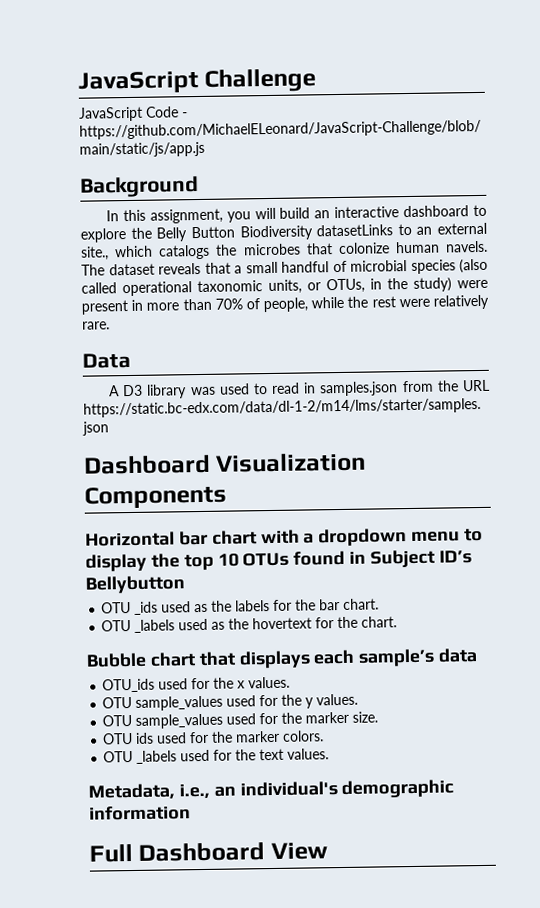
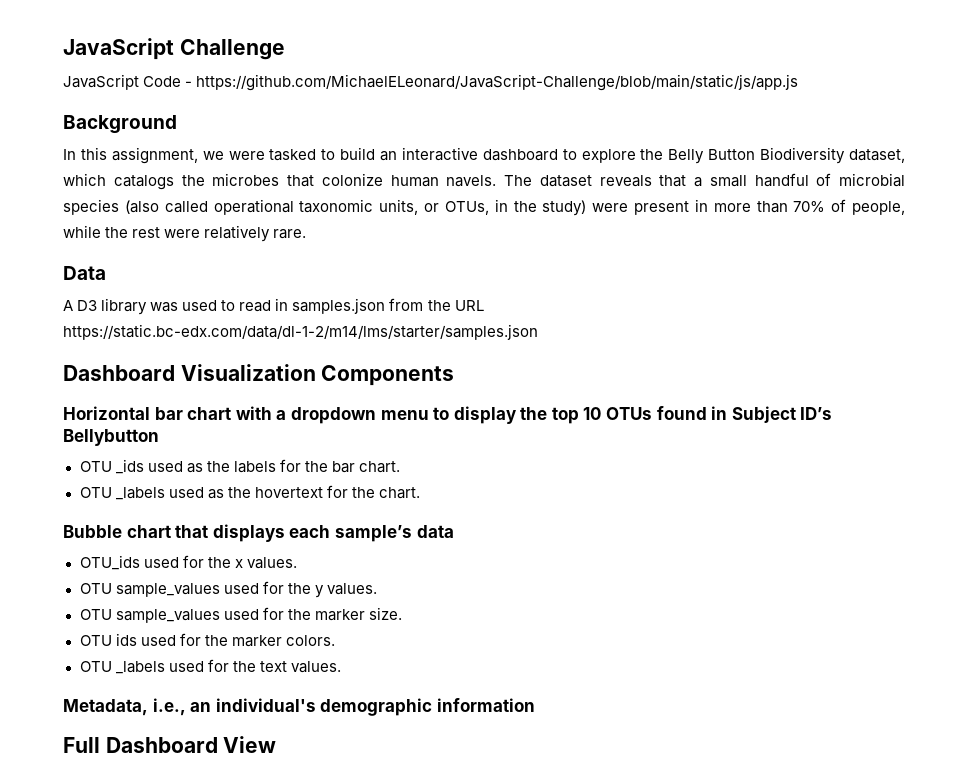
- In this assignment, you will build an interactive dashboard to explore the Belly Button Biodiversity datasetLinks to an external site., which catalogs the microbes that colonize human navels.
+ In this assignment, we were tasked to build an interactive dashboard to explore the Belly Button Biodiversity dataset, which catalogs the microbes that colonize human navels.

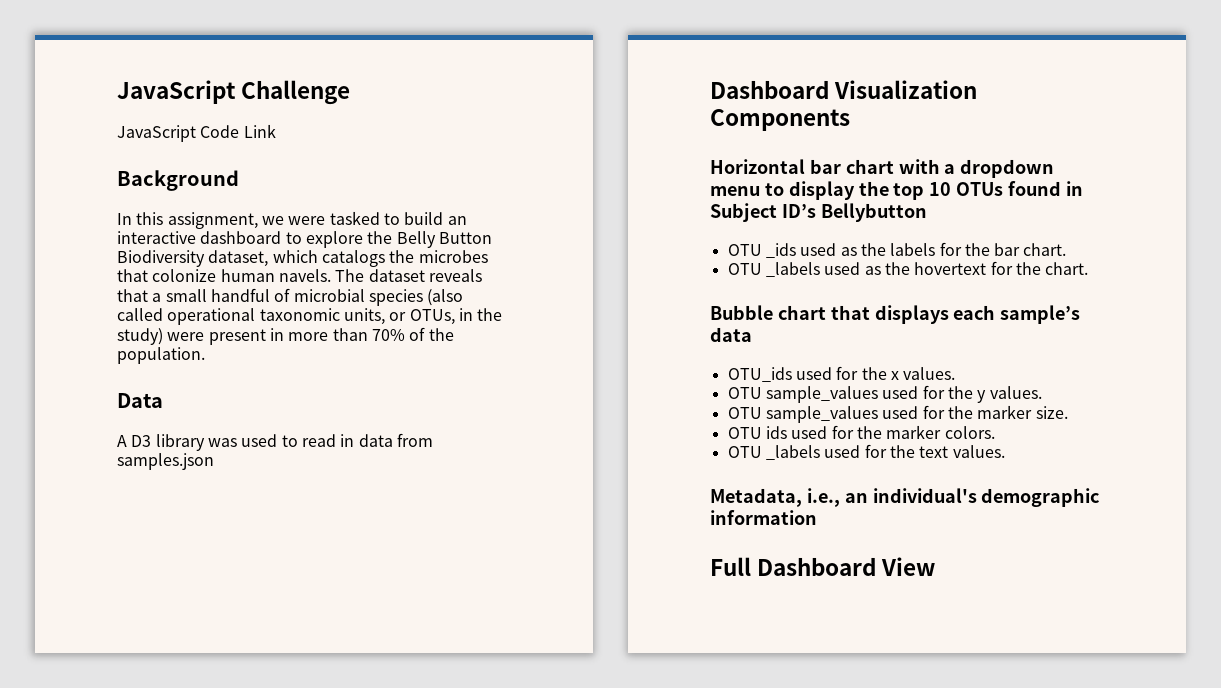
- JavaScript Code - https://github.com/MichaelELeonard/JavaScript-Challenge/blob/main/static/js/app.js
+ JavaScript Code Link
- The dataset reveals that a small handful of microbial species (also called operational taxonomic units, or OTUs, in the study) were present in more than 70% of people, while the rest were relatively rare.
+ The dataset reveals that a small handful of microbial species (also called operational taxonomic units, or OTUs, in the study) were present in more than 70% of the population.
- A D3 library was used to read in samples.json from the URL https://static.bc-edx.com/data/dl-1-2/m14/lms/starter/samples.json
+ A D3 library was used to read in data from samples.json

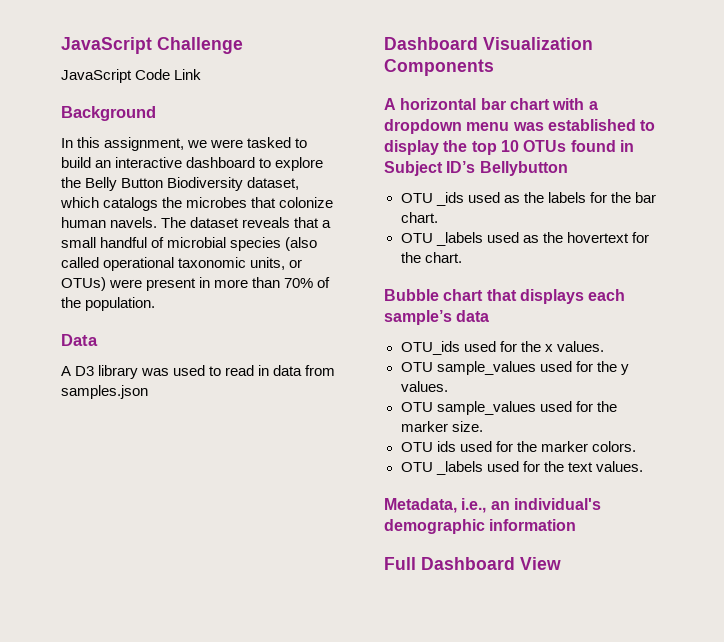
- The dataset reveals that a small handful of microbial species (also called operational taxonomic units, or OTUs, in the study) were present in more than 70% of the population.
+ The dataset reveals that a small handful of microbial species (also called operational taxonomic units, or OTUs) were present in more than 70% of the population.
- Horizontal bar chart with a dropdown menu to display the top 10 OTUs found in Subject ID’s Bellybutton
+ A horizontal bar chart with a dropdown menu was established to display the top 10 OTUs found in Subject ID’s Bellybutton

